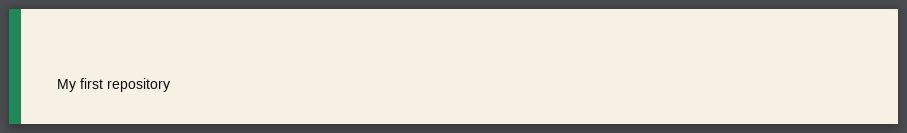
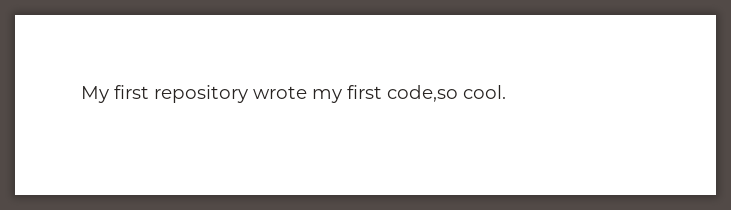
- My first repository
+ My first repository wrote my first code,so cool.

